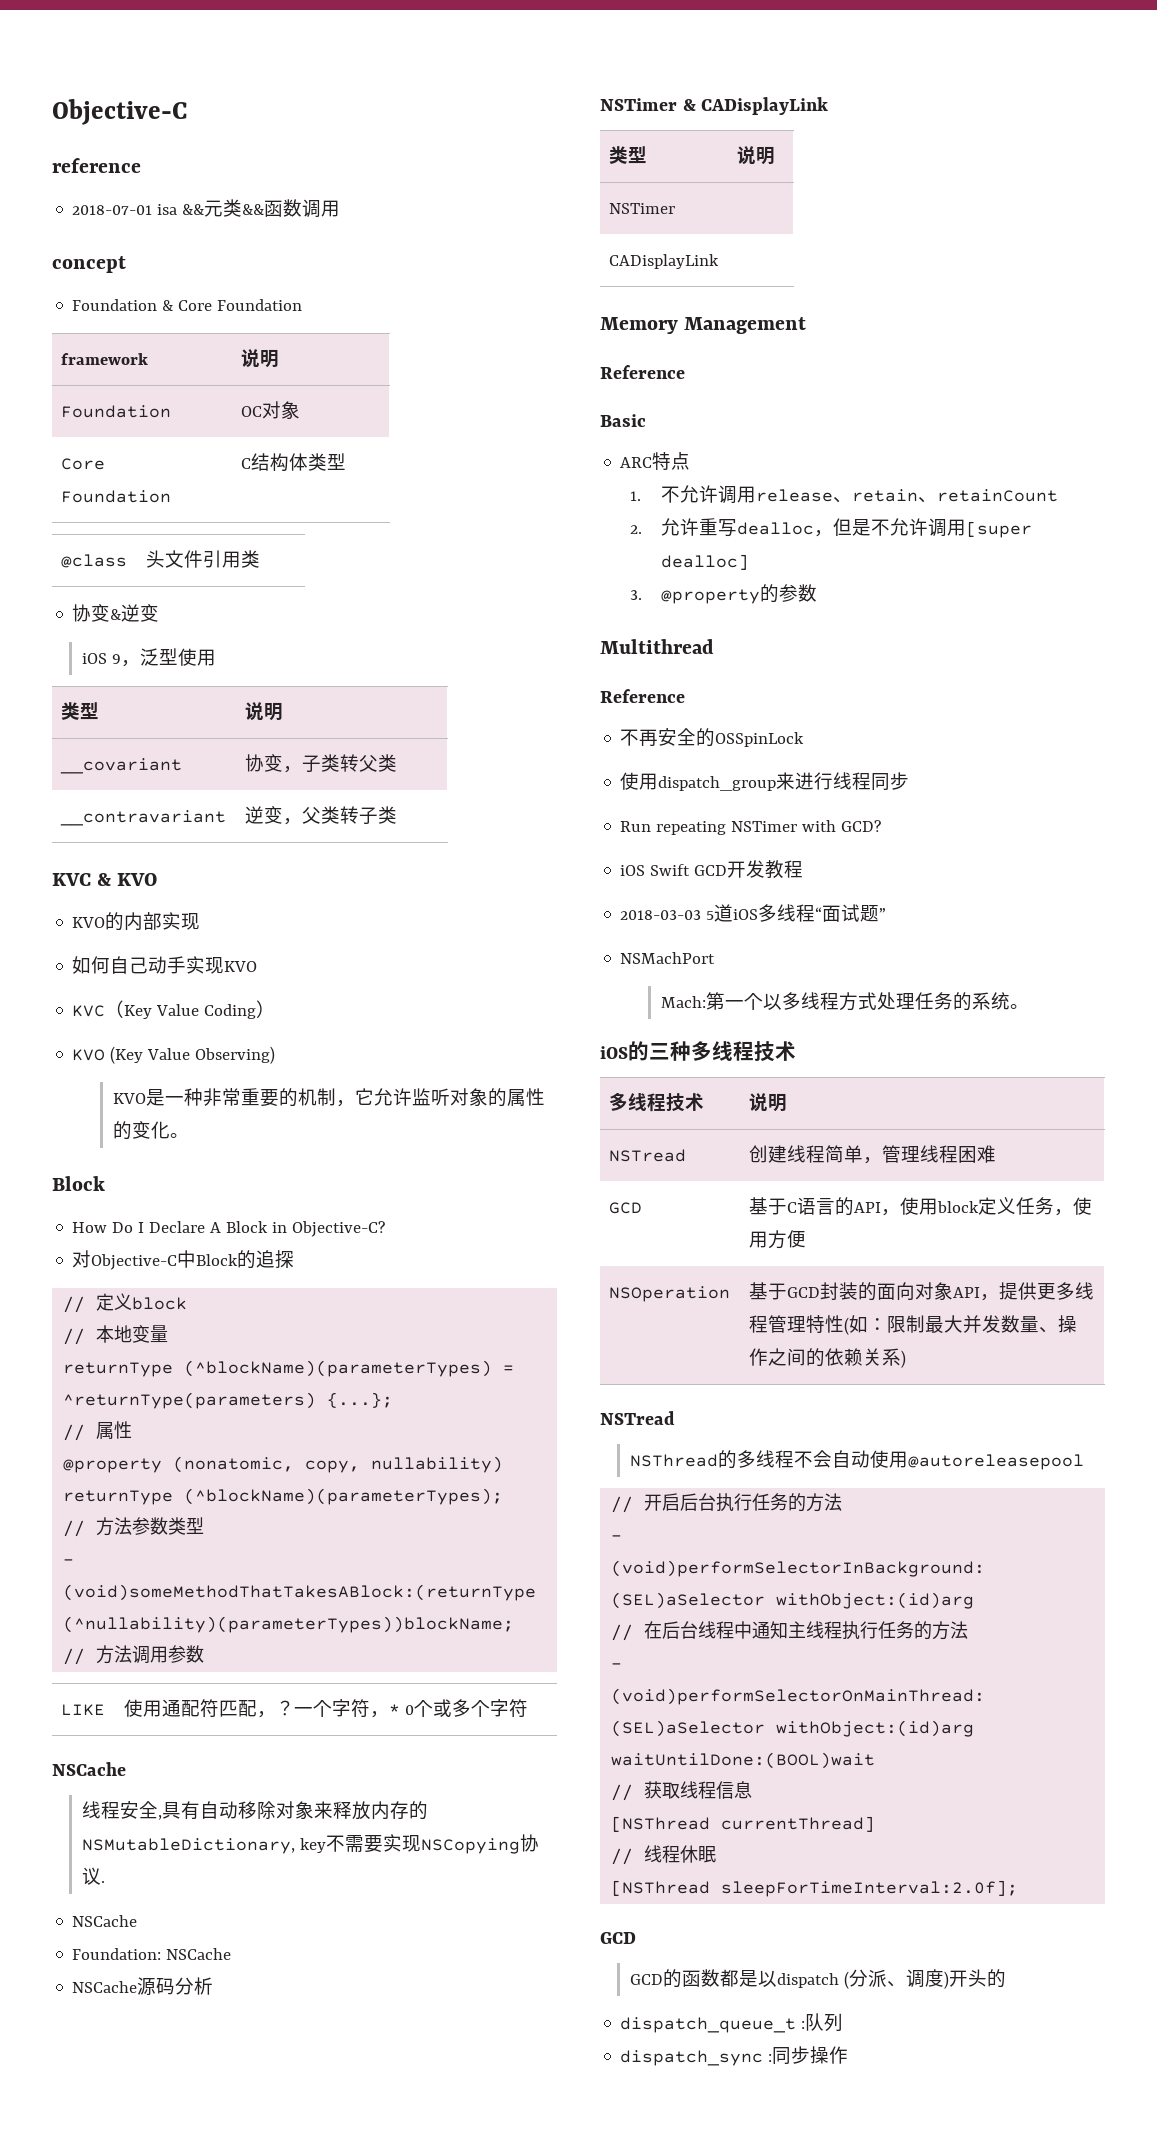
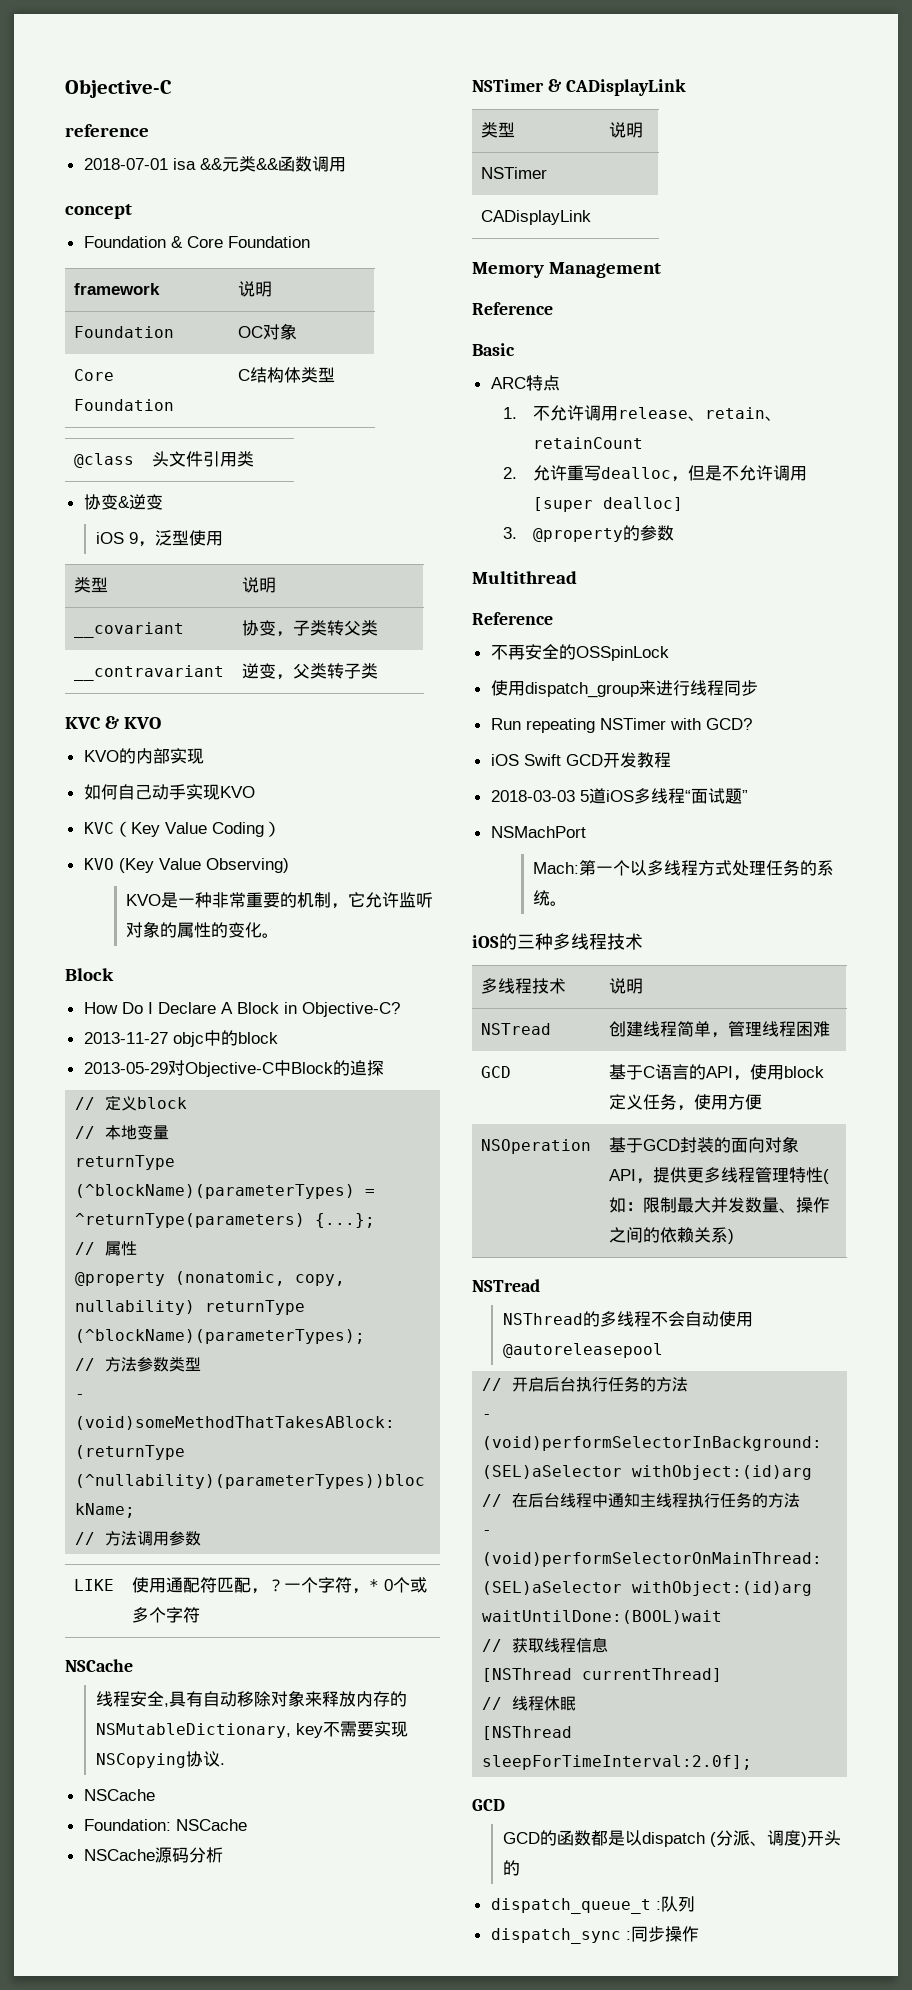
- 对Objective-C中Block的追探
+ 2013-11-27 objc中的block
+ 2013-05-29对Objective-C中Block的追探

